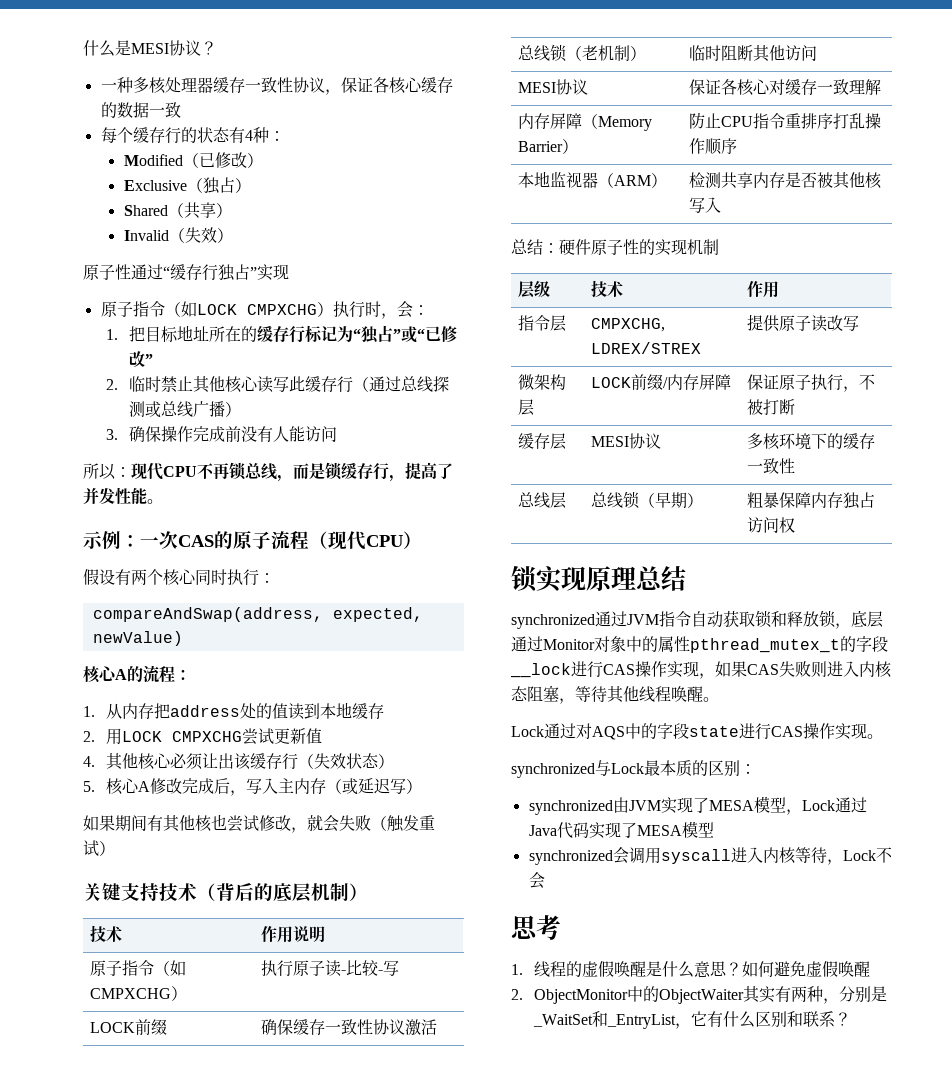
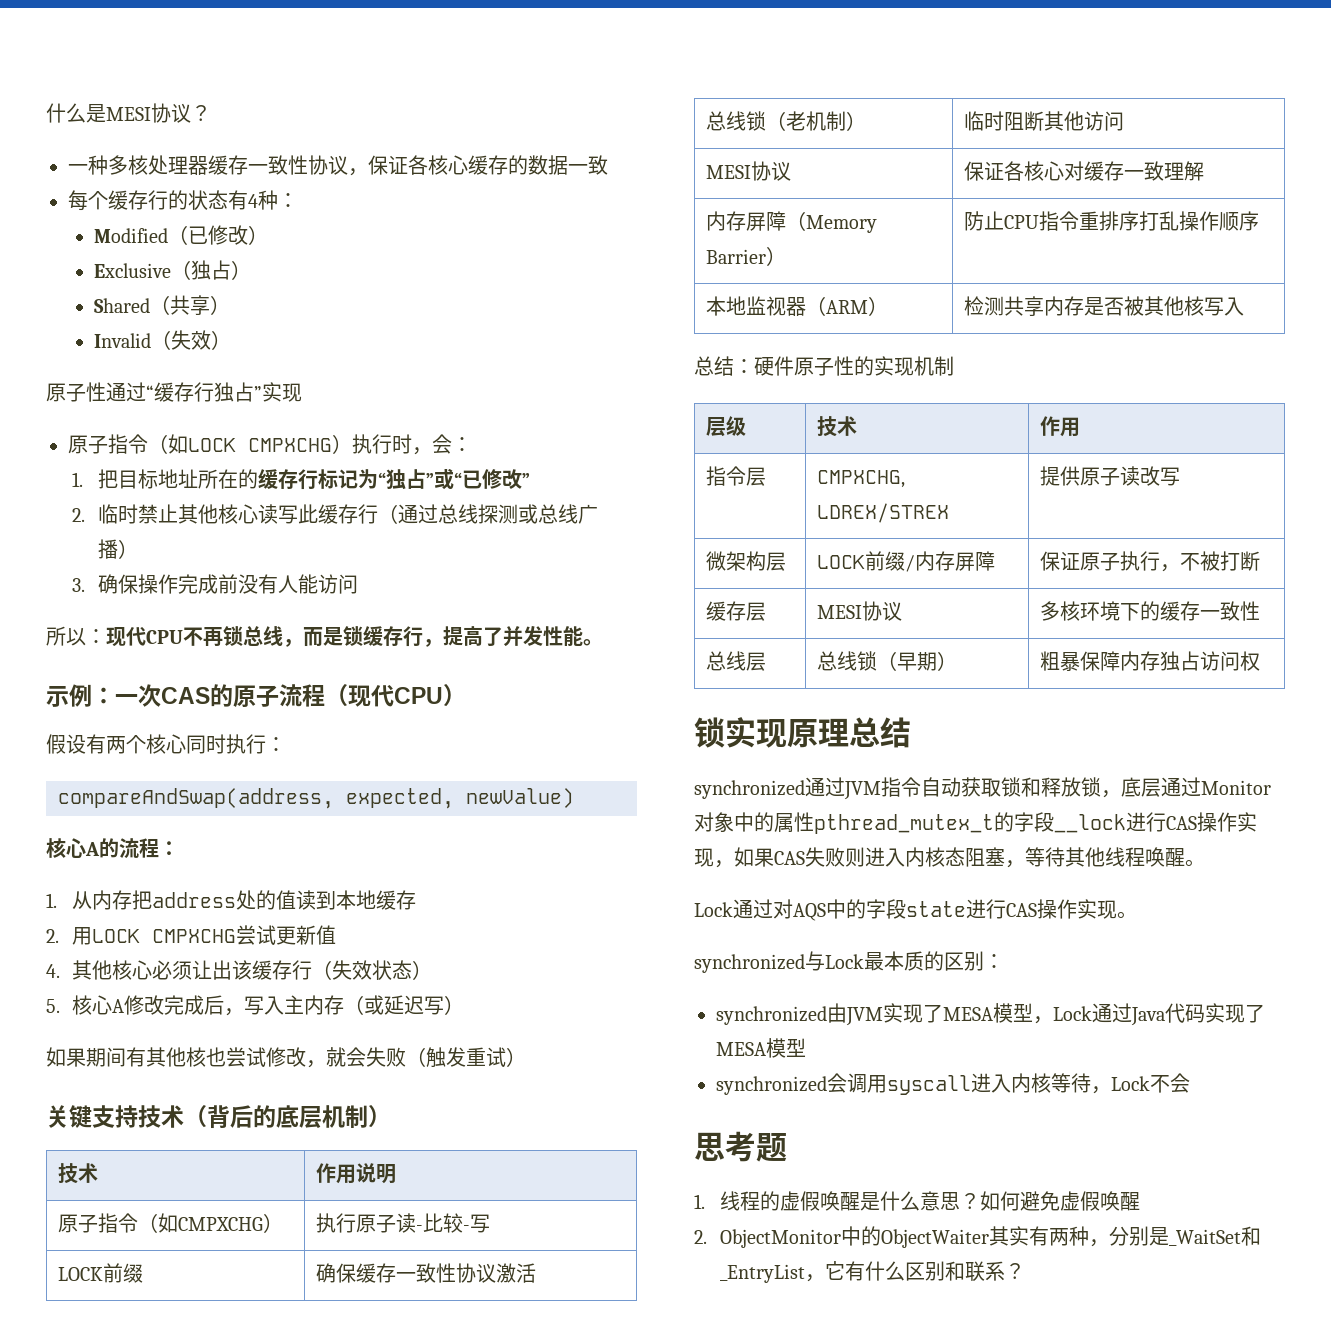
- 思考
+ 思考题

